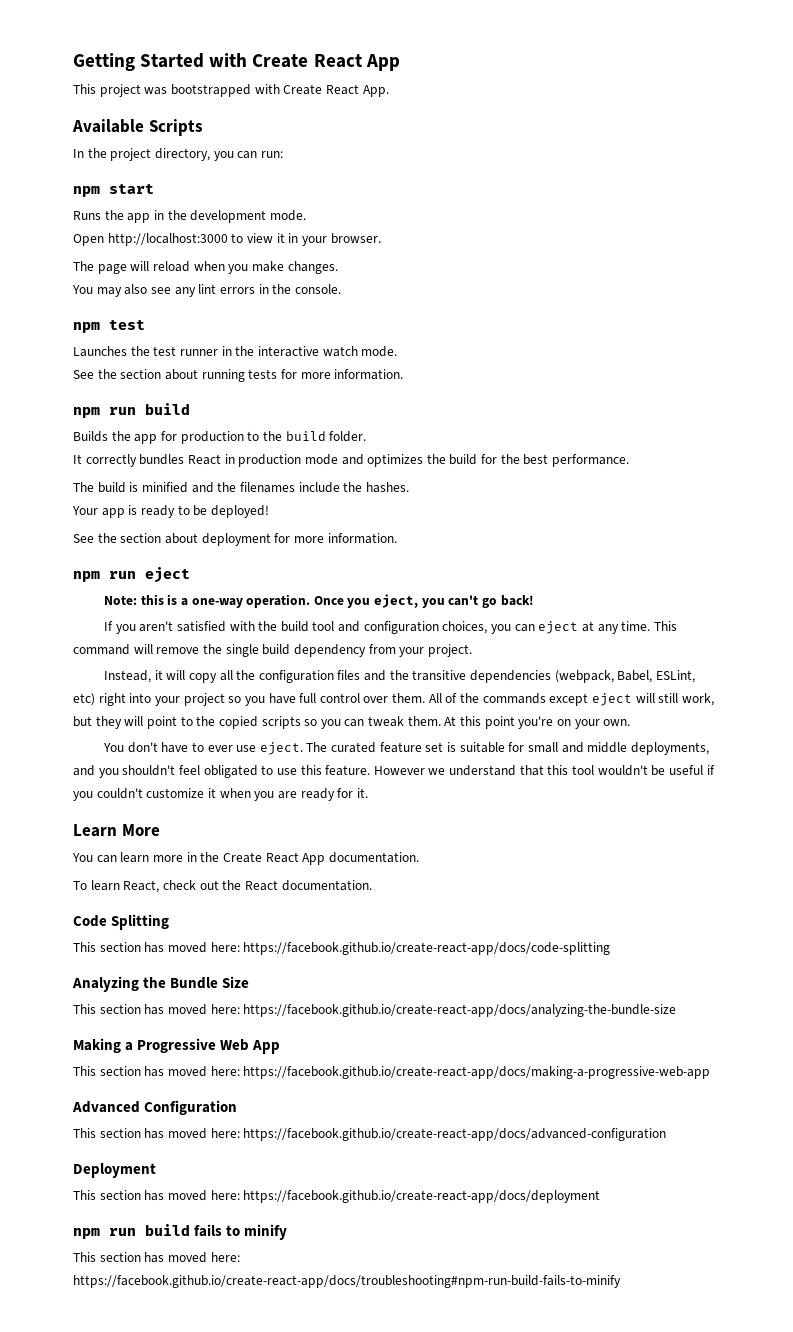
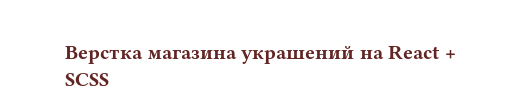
- Getting Started with Create React App
- This project was bootstrapped with Create React App.
- Available Scripts
- In the project directory, you can run:
- npm start
- Runs the app in the development mode.
- Open http://localhost:3000 to view it in your browser.
- The page will reload when you make changes.
- You may also see any lint errors in the console.
- npm test
- Launches the test runner in the interactive watch mode.
- See the section about running tests for more information.
- npm run build
- Builds the app for production to the build folder.
- It correctly bundles React in production mode and optimizes the build for the best performance.
- The build is minified and the filenames include the hashes.
- Your app is ready to be deployed!
- See the section about deployment for more information.
- npm run eject
- Note: this is a one-way operation. Once you eject, you can't go back!
- If you aren't satisfied with the build tool and configuration choices, you can eject at any time. This command will remove the single build dependency from your project.
- Instead, it will copy all the configuration files and the transitive dependencies (webpack, Babel, ESLint, etc) right into your project so you have full control over them. All of the commands except eject will still work, but they will point to the copied scripts so you can tweak them. At this point you're on your own.
- You don't have to ever use eject. The curated feature set is suitable for small and middle deployments, and you shouldn't feel obligated to use this feature. However we understand that this tool wouldn't be useful if you couldn't customize it when you are ready for it.
- Learn More
- You can learn more in the Create React App documentation.
- To learn React, check out the React documentation.
- Code Splitting
- This section has moved here: https://facebook.github.io/create-react-app/docs/code-splitting
- Analyzing the Bundle Size
- This section has moved here: https://facebook.github.io/create-react-app/docs/analyzing-the-bundle-size
- Making a Progressive Web App
- This section has moved here: https://facebook.github.io/create-react-app/docs/making-a-progressive-web-app
- Advanced Configuration
- This section has moved here: https://facebook.github.io/create-react-app/docs/advanced-configuration
- Deployment
- This section has moved here: https://facebook.github.io/create-react-app/docs/deployment
- npm run build fails to minify
- This section has moved here: https://facebook.github.io/create-react-app/docs/troubleshooting#npm-run-build-fails-to-minify
+ Верстка магазина украшений на React + SCSS

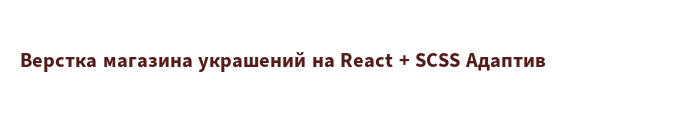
- Верстка магазина украшений на React + SCSS
+ Верстка магазина украшений на React + SCSS Адаптив

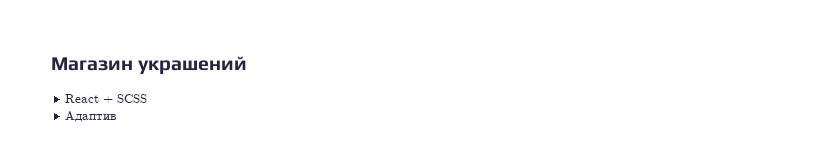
- Верстка магазина украшений на React + SCSS Адаптив
+ Магазин украшений
+ React + SCSS
+ Адаптив

